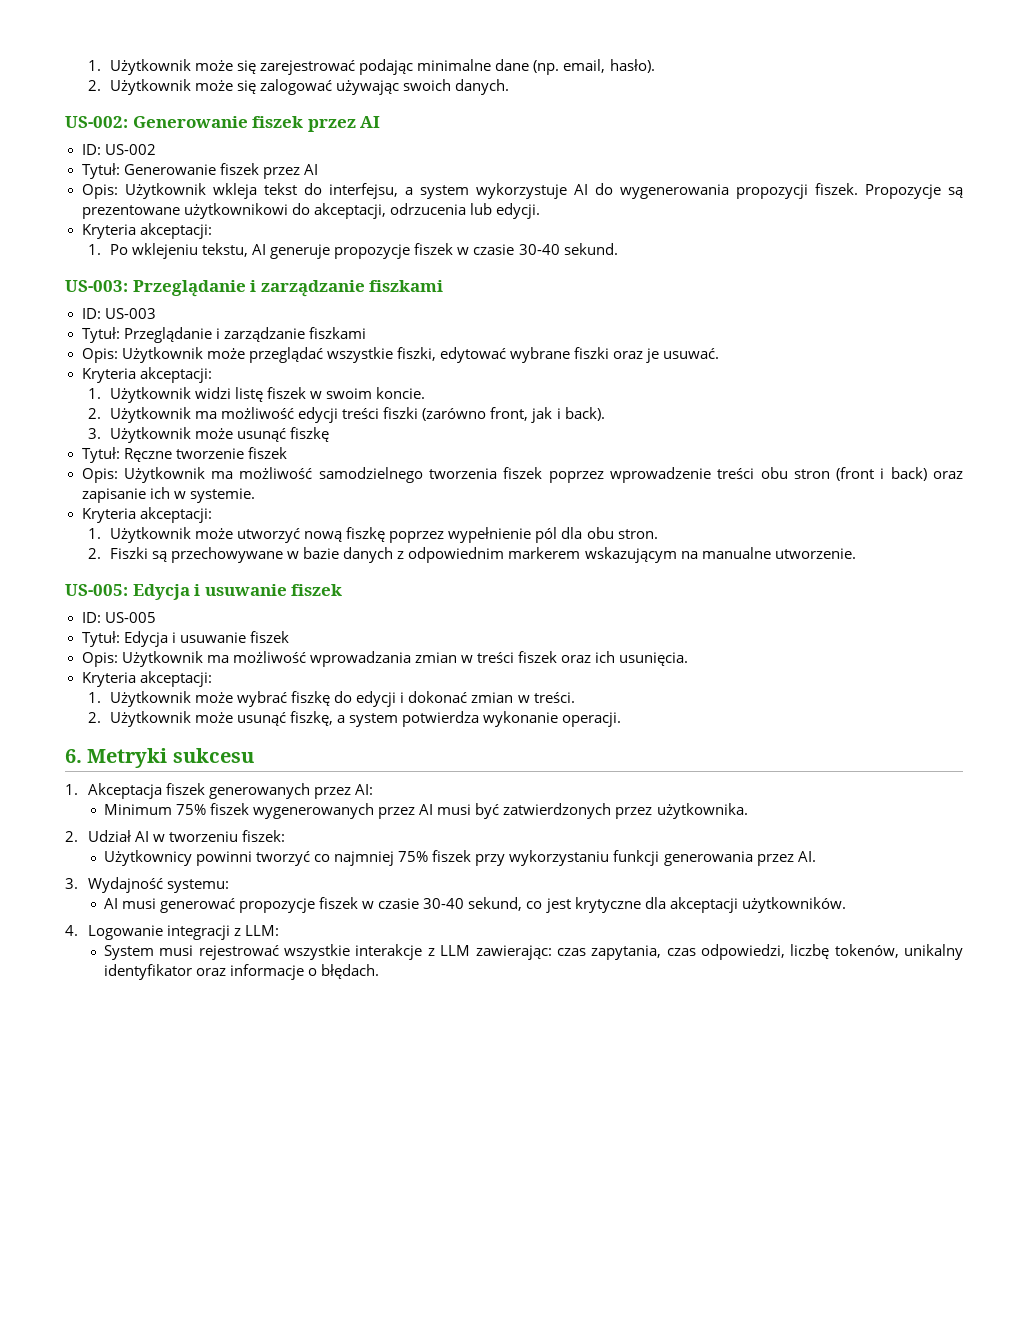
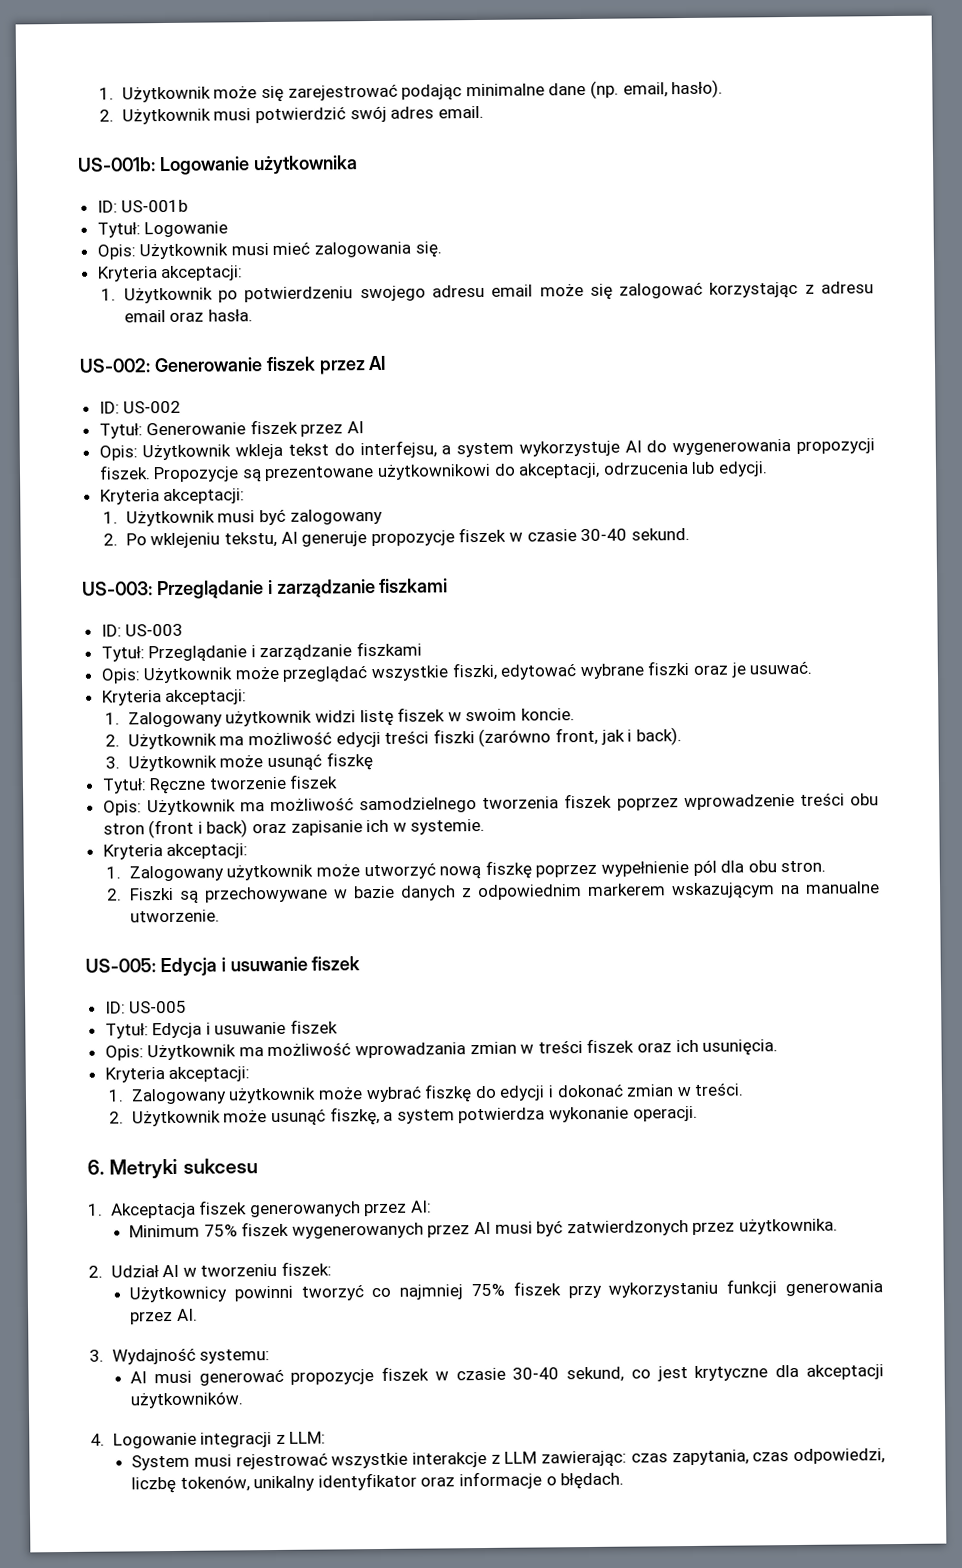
- 2. Użytkownik może się zalogować używając swoich danych.
+ 2. Użytkownik musi potwierdzić swój adres email.
+ US-001b: Logowanie użytkownika
+ ID: US-001b
+ Tytuł: Logowanie
+ Opis: Użytkownik musi mieć zalogowania się.
+ Kryteria akceptacji:
+ 1. Użytkownik po potwierdzeniu swojego adresu email może się zalogować korzystając z adresu email oraz hasła.
- 1. Po wklejeniu tekstu, AI generuje propozycje fiszek w czasie 30-40 sekund.
+ 1. Użytkownik musi być zalogowany
+ 2. Po wklejeniu tekstu, AI generuje propozycje fiszek w czasie 30-40 sekund.
- 1. Użytkownik widzi listę fiszek w swoim koncie.
+ 1. Zalogowany użytkownik widzi listę fiszek w swoim koncie.
- 1. Użytkownik może utworzyć nową fiszkę poprzez wypełnienie pól dla obu stron.
+ 1. Zalogowany użytkownik może utworzyć nową fiszkę poprzez wypełnienie pól dla obu stron.
- 1. Użytkownik może wybrać fiszkę do edycji i dokonać zmian w treści.
+ 1. Zalogowany użytkownik może wybrać fiszkę do edycji i dokonać zmian w treści.

